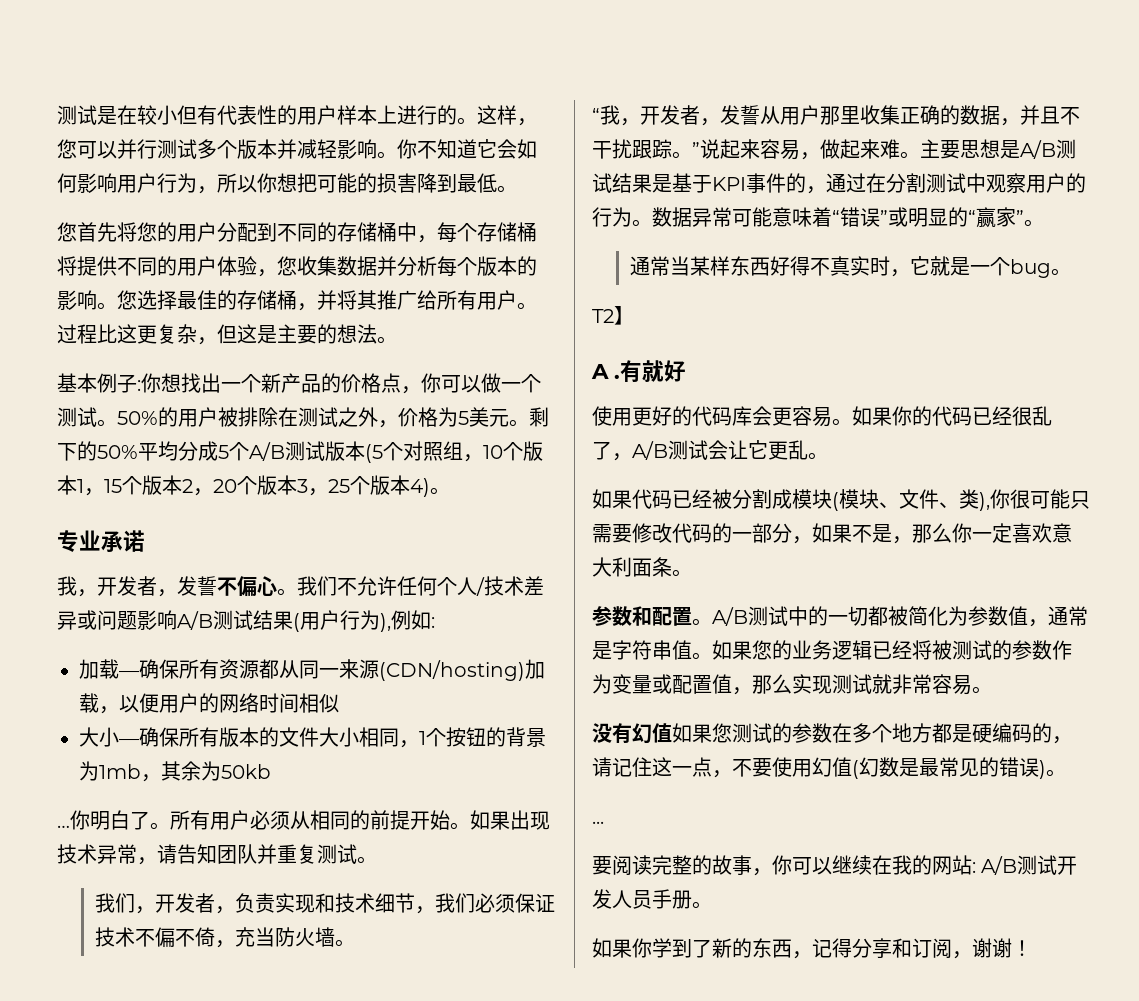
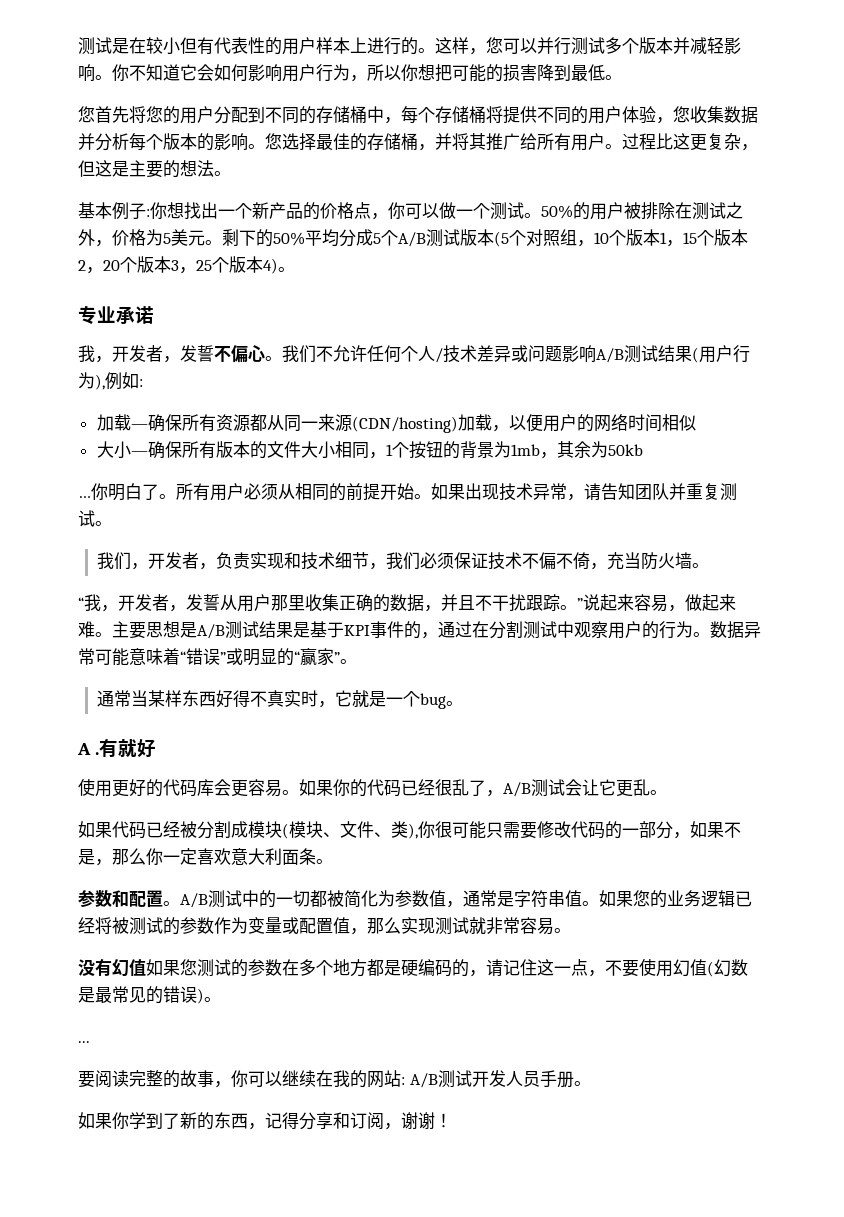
- T2】

